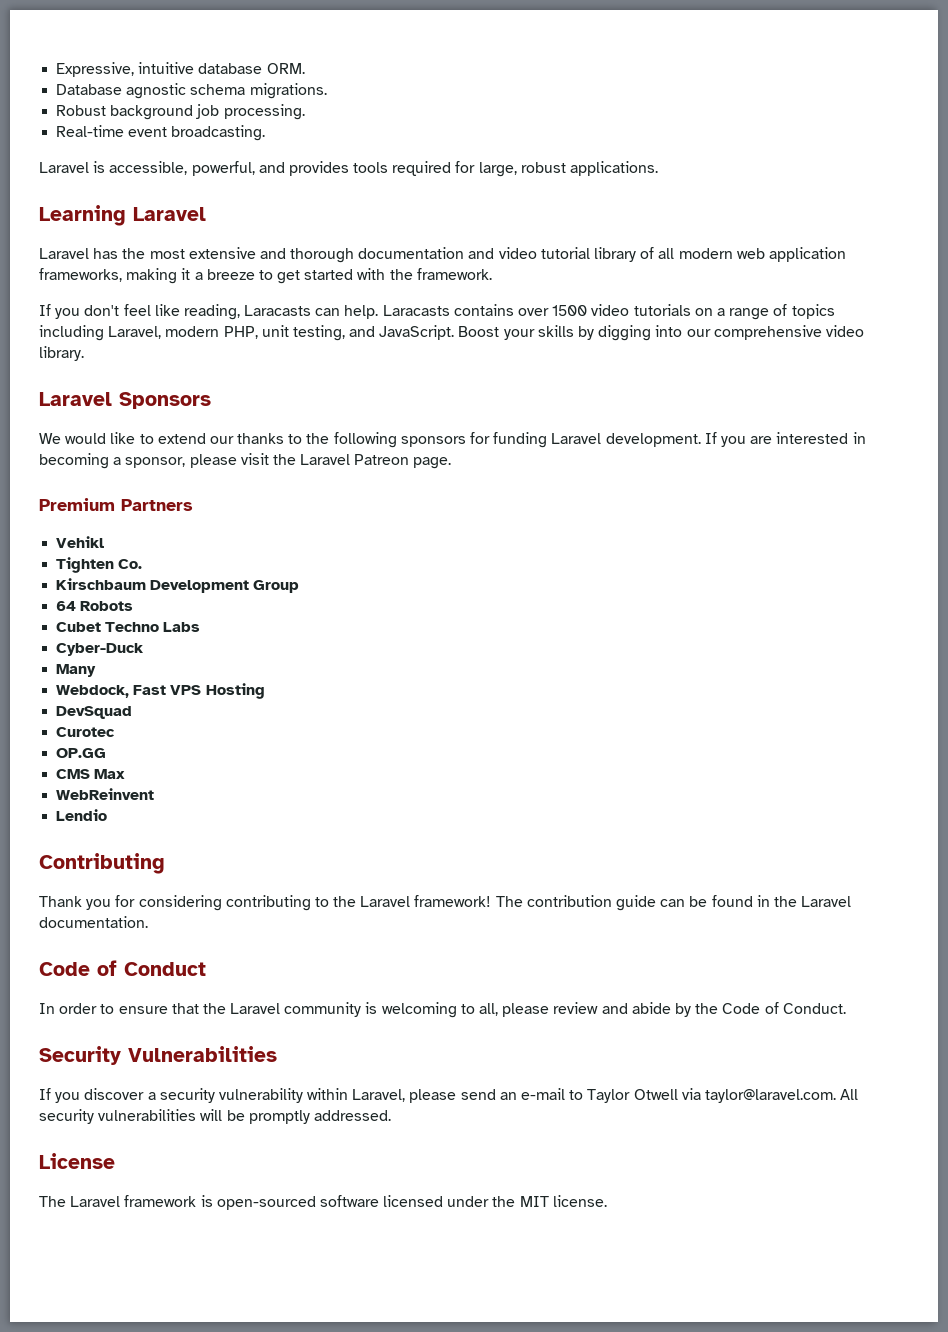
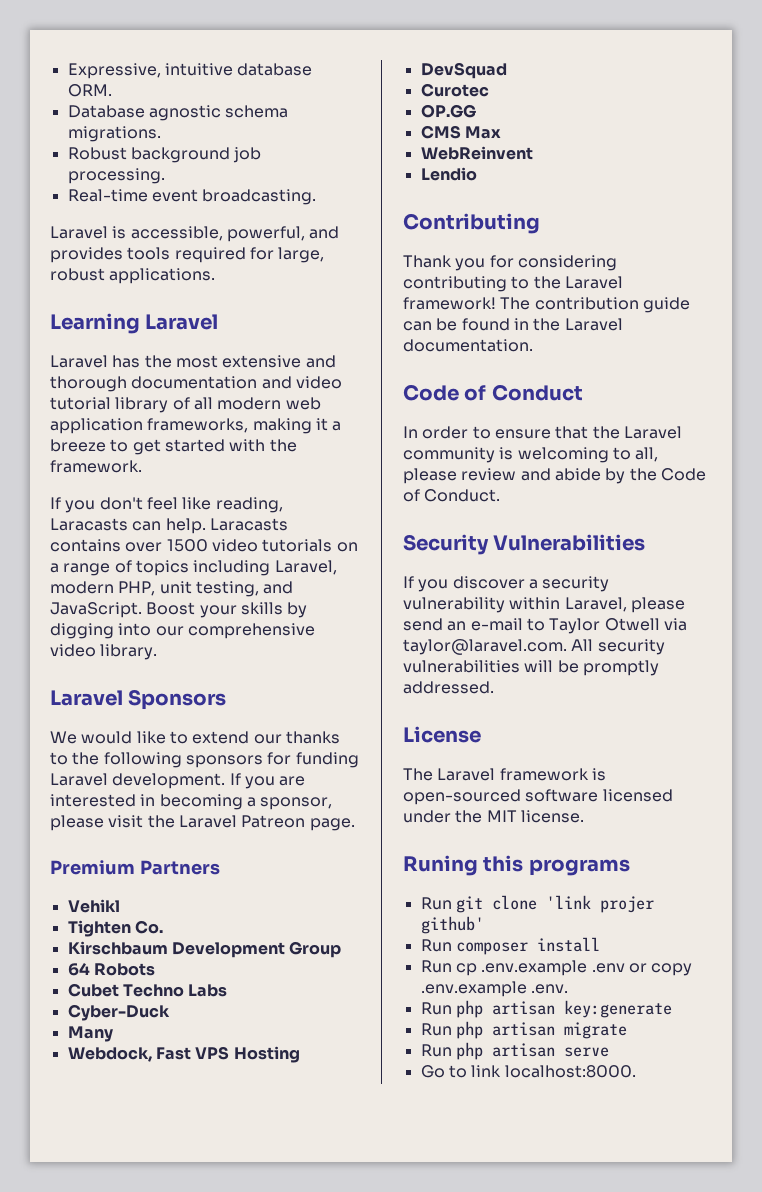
+ Runing this programs
+ Run git clone 'link projer github'
+ Run composer install
+ Run cp .env.example .env or copy .env.example .env.
+ Run php artisan key:generate
+ Run php artisan migrate
+ Run php artisan serve
+ Go to link localhost:8000.

